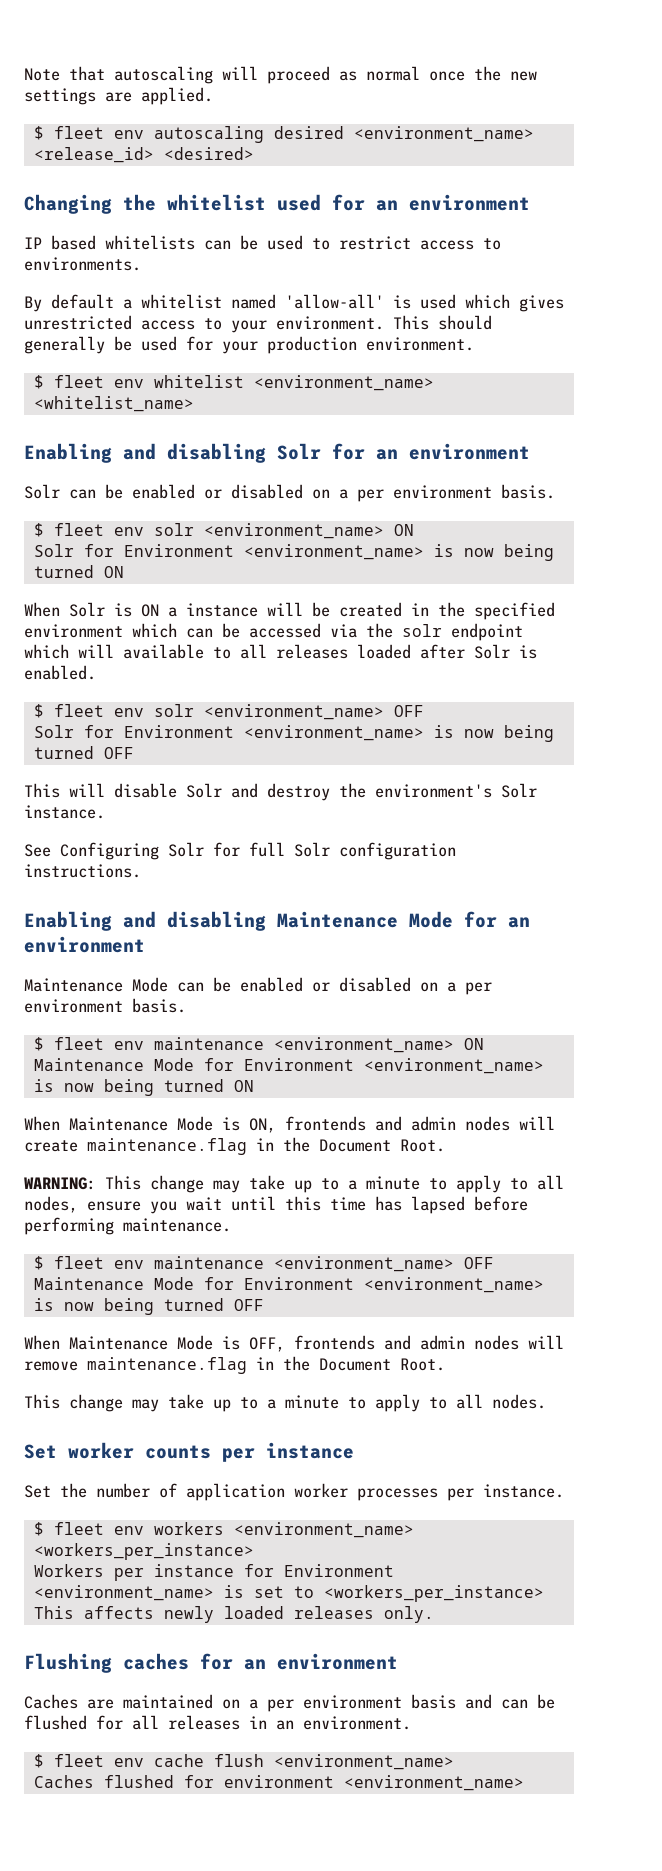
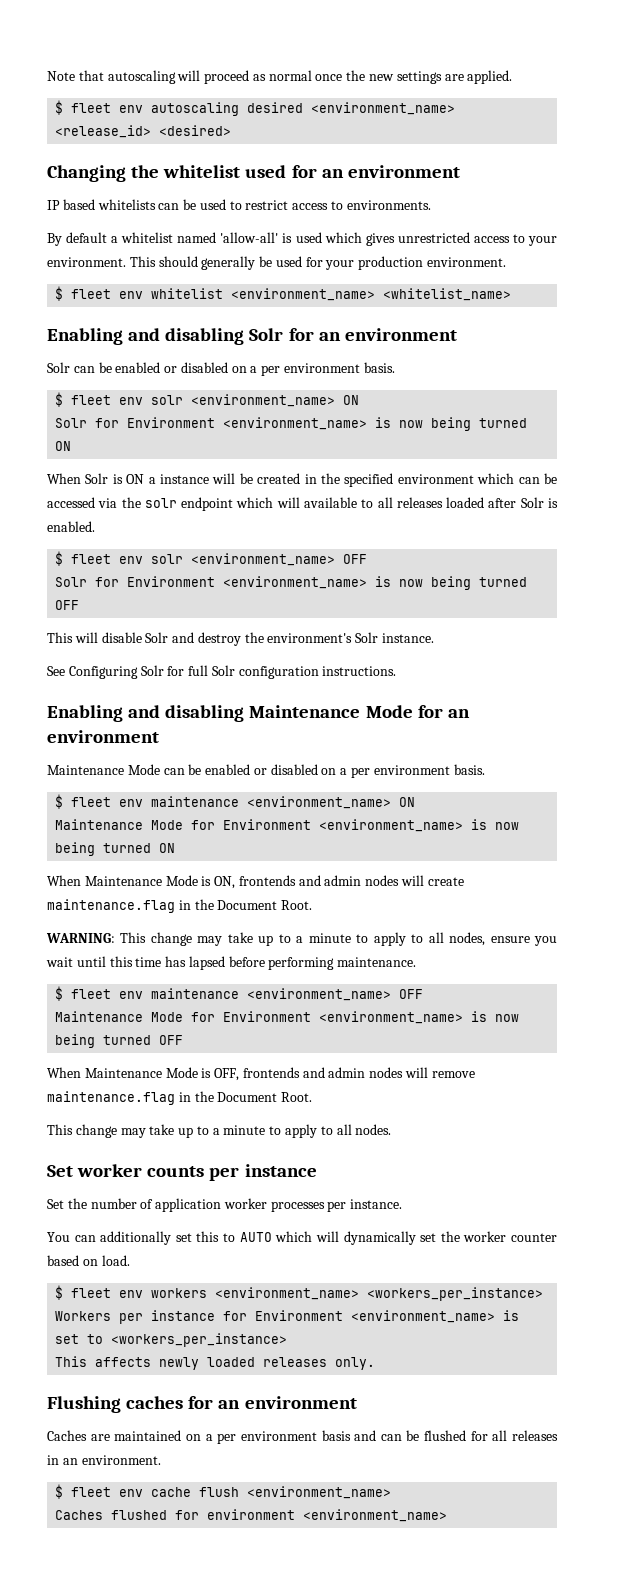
+ You can additionally set this to AUTO which will dynamically set the worker counter based on load.

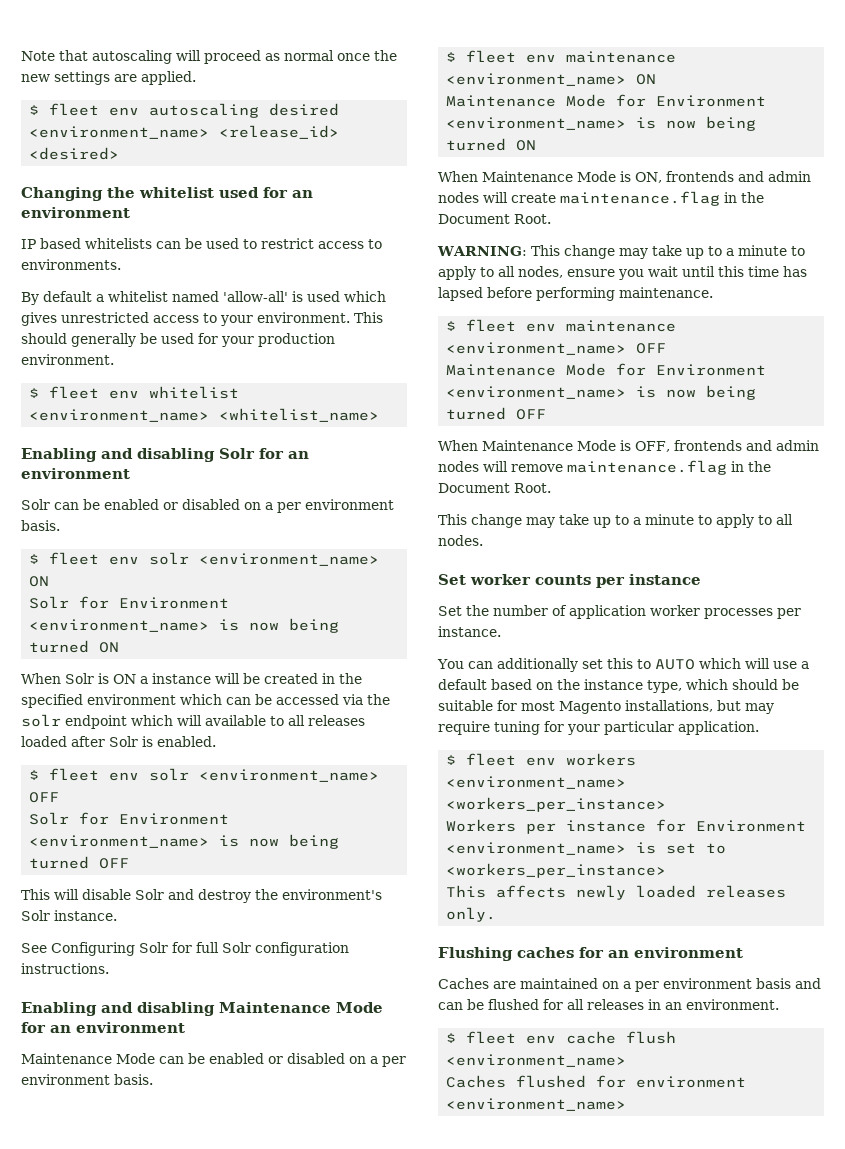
- You can additionally set this to AUTO which will dynamically set the worker counter based on load.
+ You can additionally set this to AUTO which will use a default based on the instance type, which should be suitable for most Magento installations, but may require tuning for your particular application.

